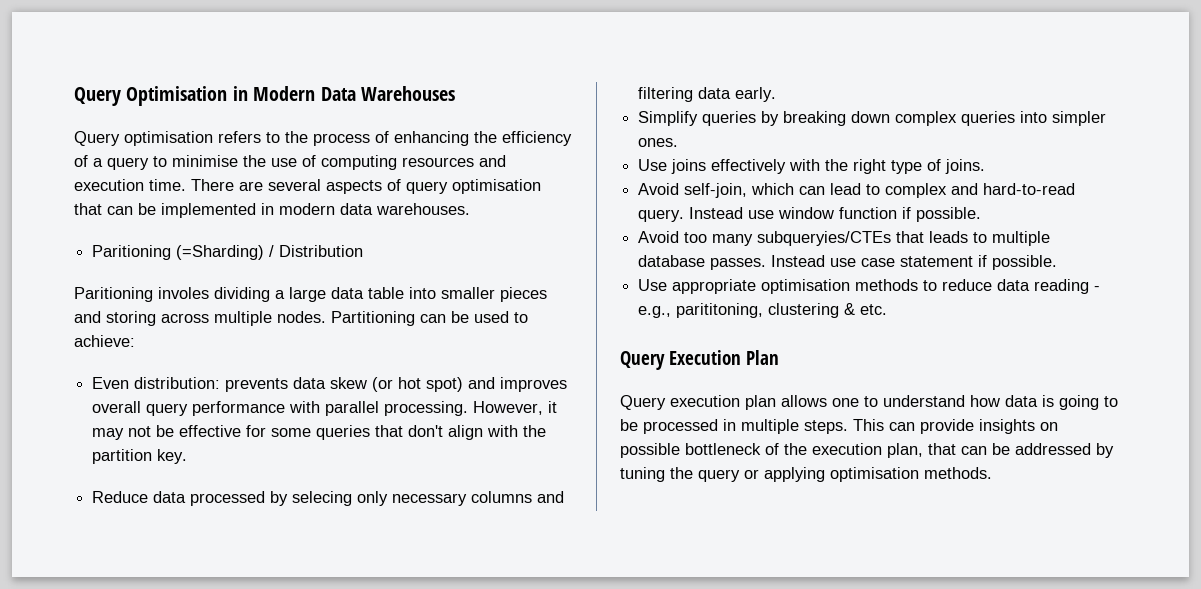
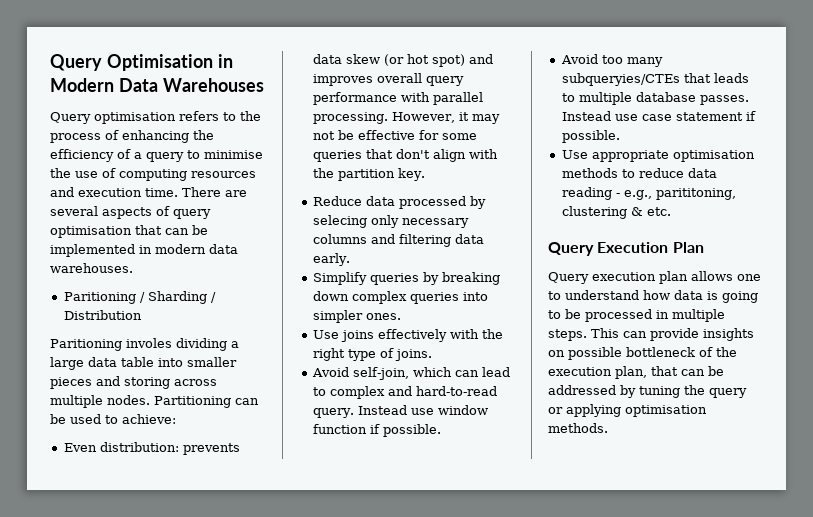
- Paritioning (=Sharding) / Distribution
+ Paritioning / Sharding / Distribution

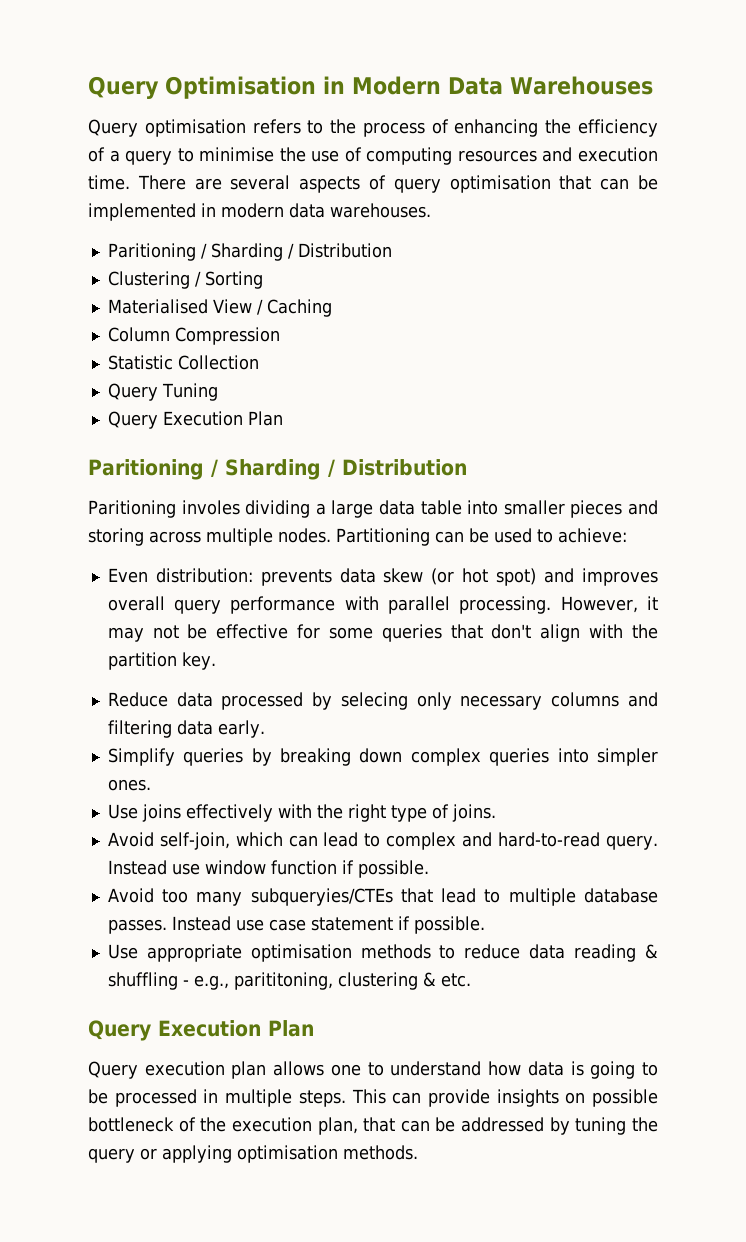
+ Clustering / Sorting
+ Materialised View / Caching
+ Column Compression
+ Statistic Collection
+ Query Tuning
+ Query Execution Plan
+ Paritioning / Sharding / Distribution
- Avoid too many subqueryies/CTEs that leads to multiple database passes.
+ Avoid too many subqueryies/CTEs that lead to multiple database passes.
- Use appropriate optimisation methods to reduce data reading - e.g., parititoning, clustering & etc.
+ Use appropriate optimisation methods to reduce data reading & shuffling - e.g., parititoning, clustering & etc.

